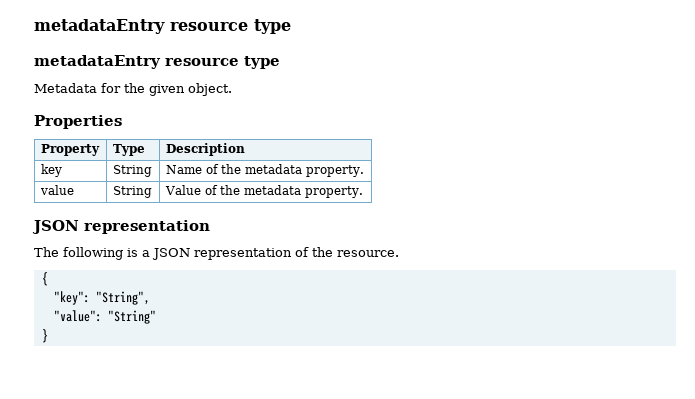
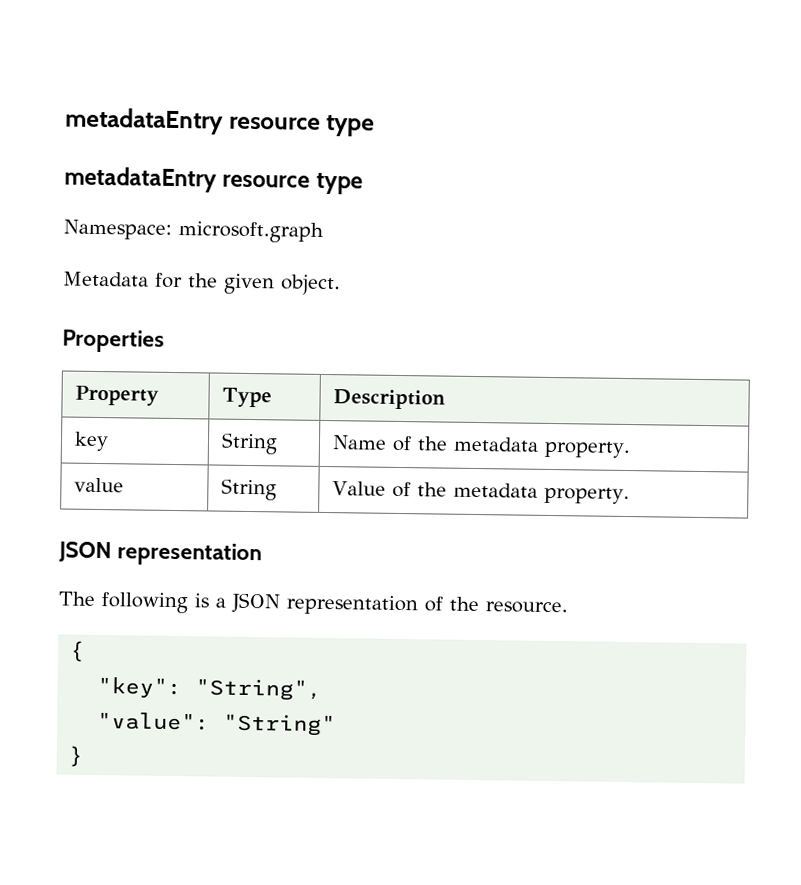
+ Namespace: microsoft.graph

